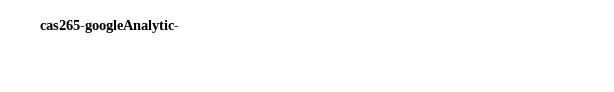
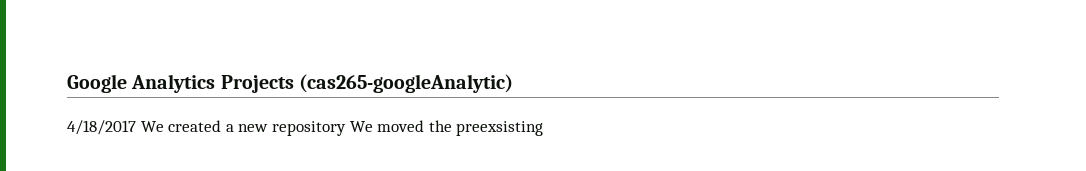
- cas265-googleAnalytic-
+ Google Analytics Projects (cas265-googleAnalytic)
+ 4/18/2017 We created a new repository We moved the preexsisting

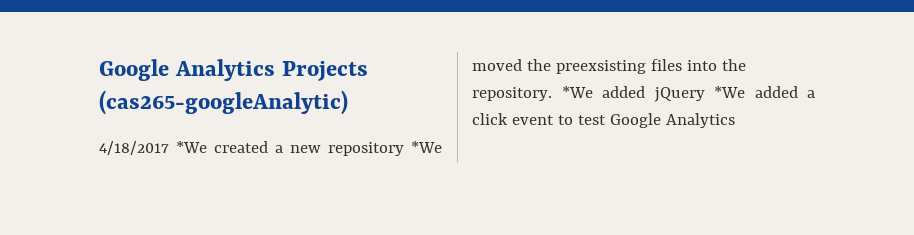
- 4/18/2017 We created a new repository We moved the preexsisting
+ 4/18/2017 *We created a new repository *We moved the preexsisting files into the repository. *We added jQuery *We added a click event to test Google Analytics

